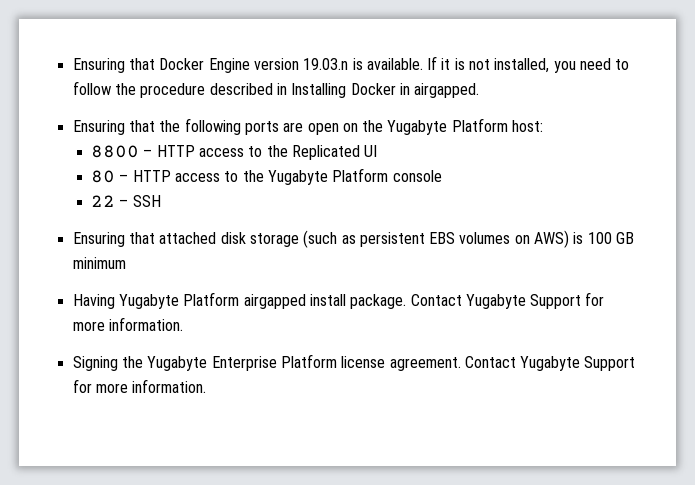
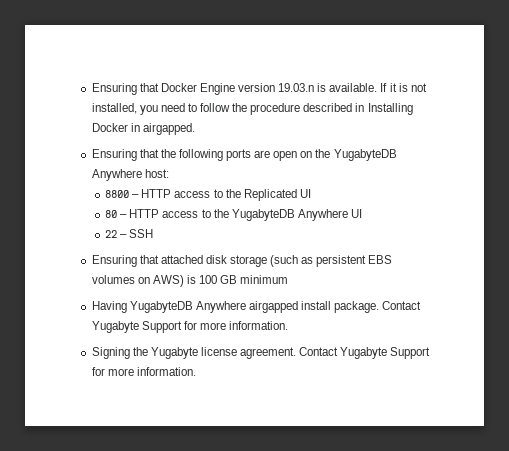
- Ensuring that the following ports are open on the Yugabyte Platform host:
+ Ensuring that the following ports are open on the YugabyteDB Anywhere host:
- 80 – HTTP access to the Yugabyte Platform console
+ 80 – HTTP access to the YugabyteDB Anywhere UI
- Having Yugabyte Platform airgapped install package.
+ Having YugabyteDB Anywhere airgapped install package.
- Signing the Yugabyte Enterprise Platform license agreement.
+ Signing the Yugabyte license agreement.

